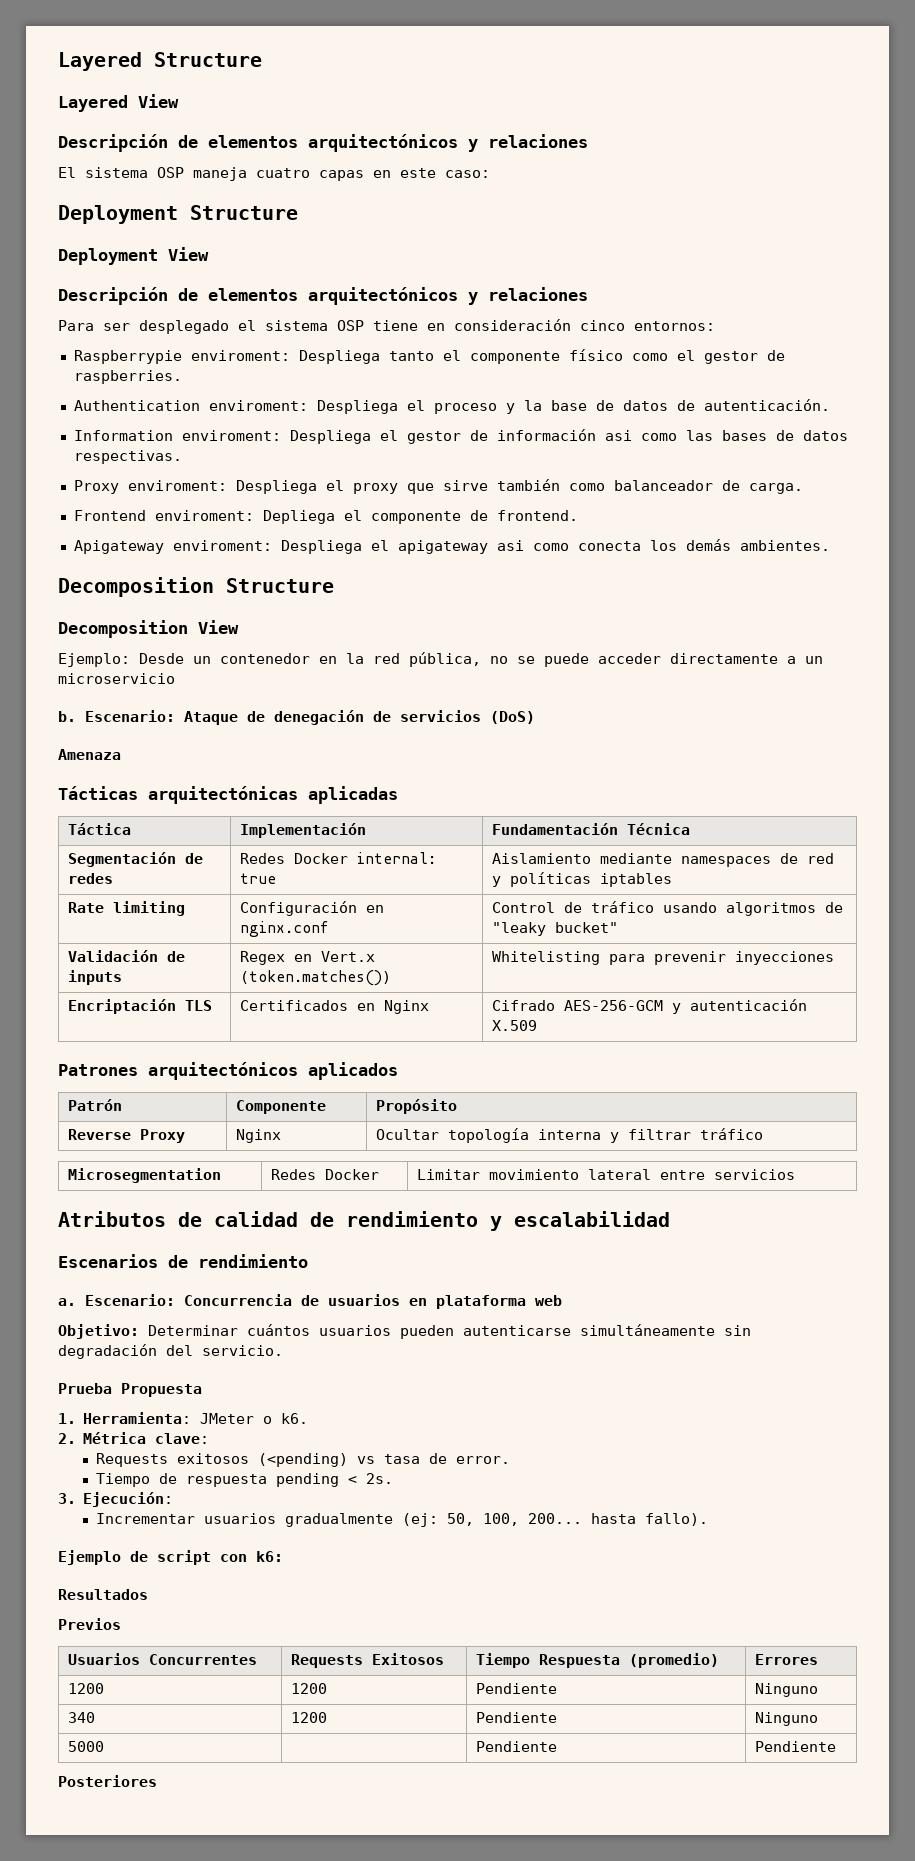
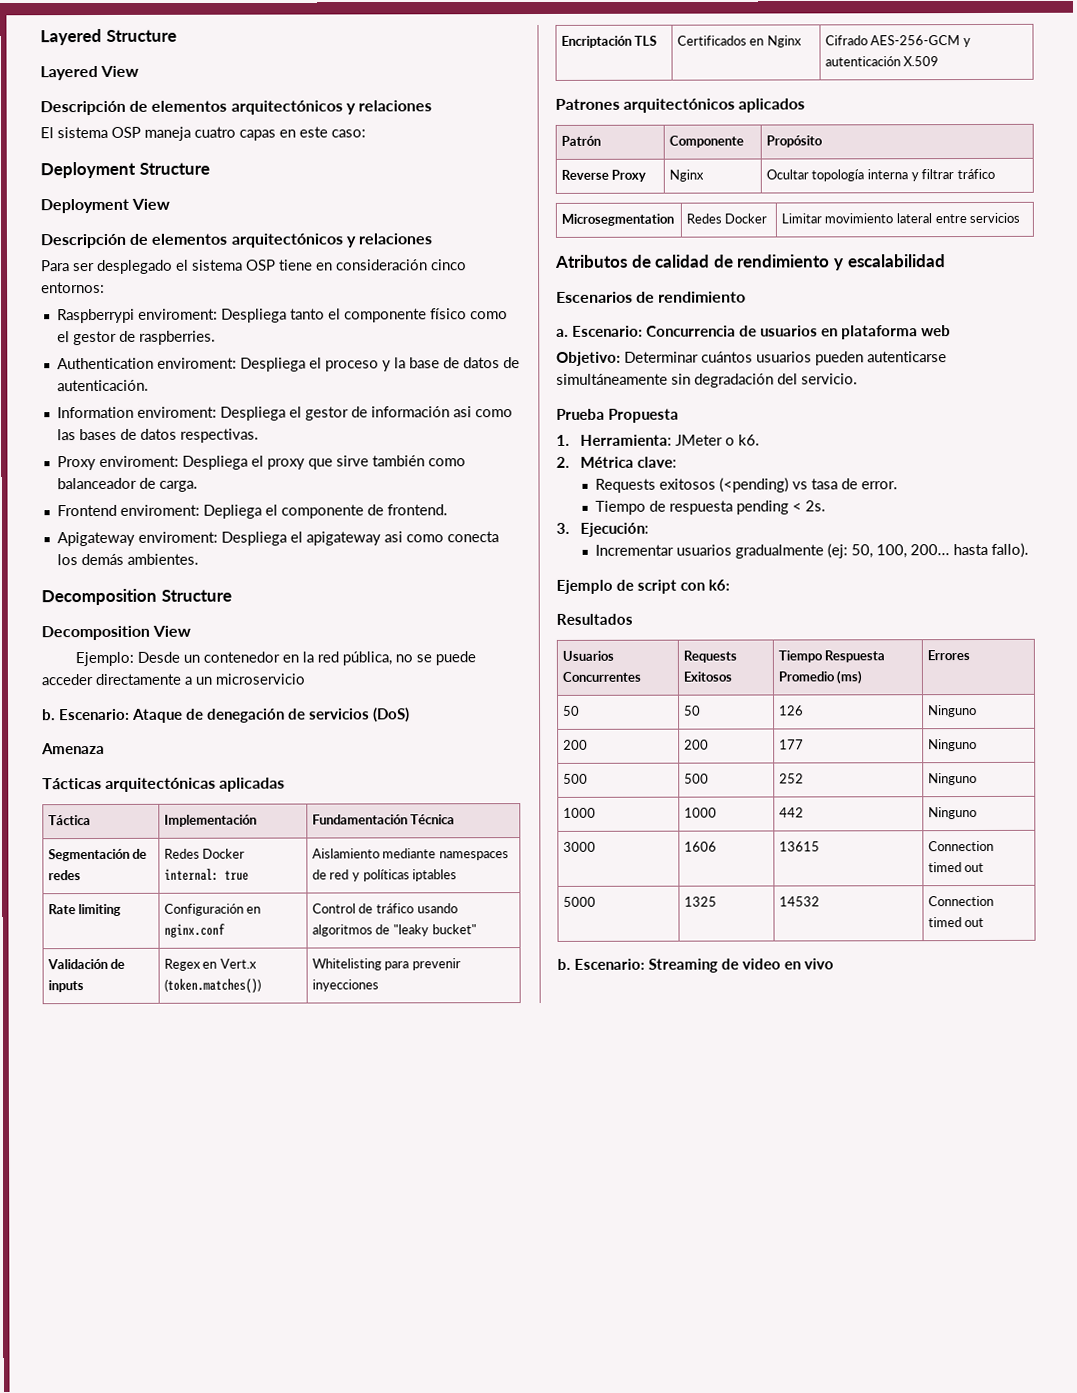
- Raspberrypie enviroment: Despliega tanto el componente físico como el gestor de raspberries.
+ Raspberrypi enviroment: Despliega tanto el componente físico como el gestor de raspberries.
- Previos
- Usuarios Concurrentes | Requests Exitosos | Tiempo Respuesta (promedio) | Errores
+ Usuarios Concurrentes | Requests Exitosos | Tiempo Respuesta Promedio (ms) | Errores
- 1200 | 1200 | Pendiente | Ninguno
- 340 | 1200 | Pendiente | Ninguno
- 5000 | | Pendiente | Pendiente
- Posteriores
+ 50 | 50 | 126 | Ninguno
+ 200 | 200 | 177 | Ninguno
+ 500 | 500 | 252 | Ninguno
+ 1000 | 1000 | 442 | Ninguno
+ 3000 | 1606 | 13615 | Connection timed out
+ 5000 | 1325 | 14532 | Connection timed out
+ b. Escenario: Streaming de video en vivo

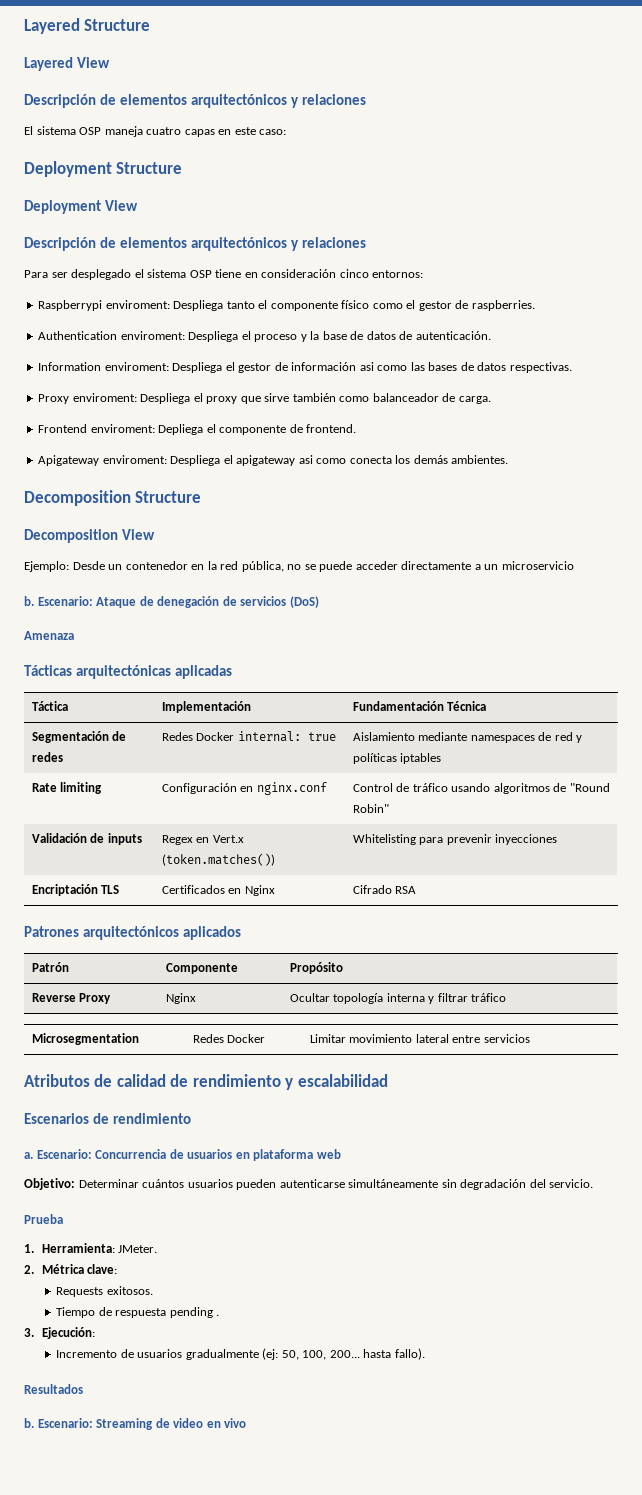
- Rate limiting | Configuración en nginx.conf | Control de tráfico usando algoritmos de "leaky bucket"
+ Rate limiting | Configuración en nginx.conf | Control de tráfico usando algoritmos de "Round Robin"
- Encriptación TLS | Certificados en Nginx | Cifrado AES-256-GCM y autenticación X.509
+ Encriptación TLS | Certificados en Nginx | Cifrado RSA
- Prueba Propuesta
+ Prueba
- 1. Herramienta: JMeter o k6.
+ 1. Herramienta: JMeter.
- Requests exitosos (<pending) vs tasa de error.
+ Requests exitosos.
- Tiempo de respuesta pending < 2s.
+ Tiempo de respuesta pending .
- Incrementar usuarios gradualmente (ej: 50, 100, 200... hasta fallo).
+ Incremento de usuarios gradualmente (ej: 50, 100, 200... hasta fallo).
- Ejemplo de script con k6:
  Resultados
- Usuarios Concurrentes | Requests Exitosos | Tiempo Respuesta Promedio (ms) | Errores
- 50 | 50 | 126 | Ninguno
- 200 | 200 | 177 | Ninguno
- 500 | 500 | 252 | Ninguno
- 1000 | 1000 | 442 | Ninguno
- 3000 | 1606 | 13615 | Connection timed out
- 5000 | 1325 | 14532 | Connection timed out

